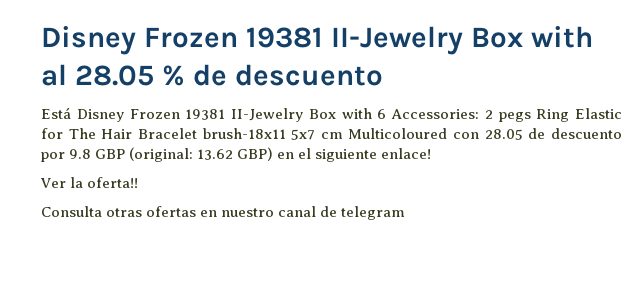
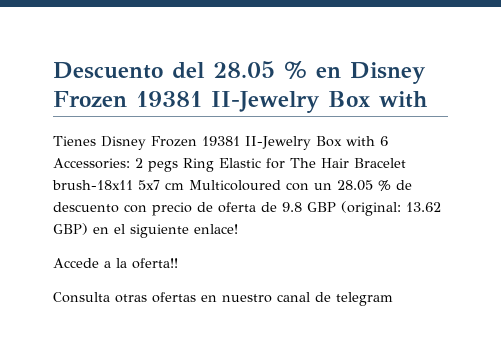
- Disney Frozen 19381 II-Jewelry Box with al 28.05 % de descuento
- Está Disney Frozen 19381 II-Jewelry Box with 6 Accessories: 2 pegs Ring Elastic for The Hair Bracelet brush-18x11 5x7 cm Multicoloured con 28.05 de descuento por 9.8 GBP (original: 13.62 GBP) en el siguiente enlace!
+ Descuento del 28.05 % en Disney Frozen 19381 II-Jewelry Box with
+ Tienes Disney Frozen 19381 II-Jewelry Box with 6 Accessories: 2 pegs Ring Elastic for The Hair Bracelet brush-18x11 5x7 cm Multicoloured con un 28.05 % de descuento con precio de oferta de 9.8 GBP (original: 13.62 GBP) en el siguiente enlace!
- Ver la oferta!!
+ Accede a la oferta!!

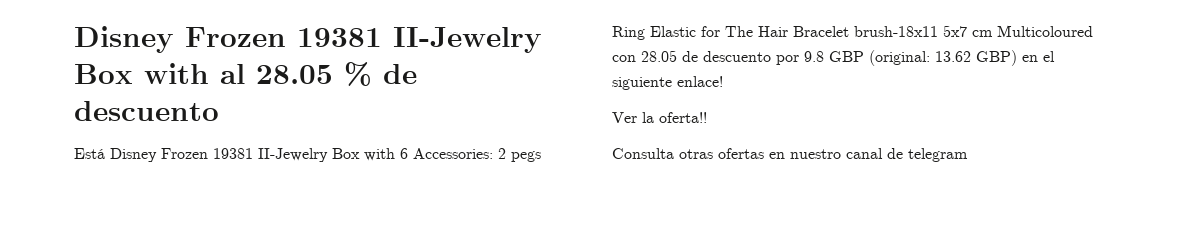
- Descuento del 28.05 % en Disney Frozen 19381 II-Jewelry Box with
- Tienes Disney Frozen 19381 II-Jewelry Box with 6 Accessories: 2 pegs Ring Elastic for The Hair Bracelet brush-18x11 5x7 cm Multicoloured con un 28.05 % de descuento con precio de oferta de 9.8 GBP (original: 13.62 GBP) en el siguiente enlace!
+ Disney Frozen 19381 II-Jewelry Box with al 28.05 % de descuento
+ Está Disney Frozen 19381 II-Jewelry Box with 6 Accessories: 2 pegs Ring Elastic for The Hair Bracelet brush-18x11 5x7 cm Multicoloured con 28.05 de descuento por 9.8 GBP (original: 13.62 GBP) en el siguiente enlace!
- Accede a la oferta!!
+ Ver la oferta!!

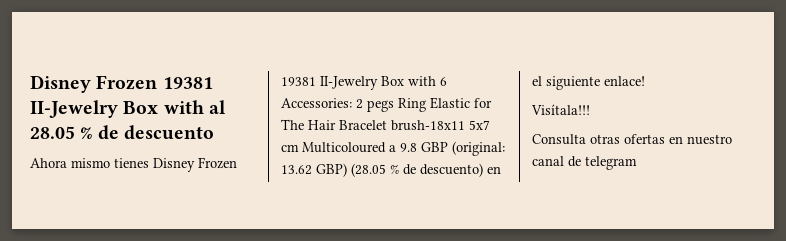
- Está Disney Frozen 19381 II-Jewelry Box with 6 Accessories: 2 pegs Ring Elastic for The Hair Bracelet brush-18x11 5x7 cm Multicoloured con 28.05 de descuento por 9.8 GBP (original: 13.62 GBP) en el siguiente enlace!
+ Ahora mismo tienes Disney Frozen 19381 II-Jewelry Box with 6 Accessories: 2 pegs Ring Elastic for The Hair Bracelet brush-18x11 5x7 cm Multicoloured a 9.8 GBP (original: 13.62 GBP) (28.05 % de descuento) en el siguiente enlace!
- Ver la oferta!!
+ Visítala!!!

